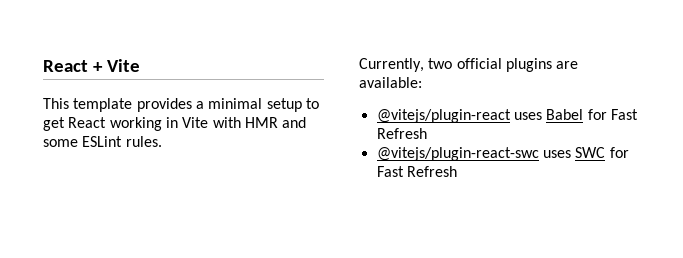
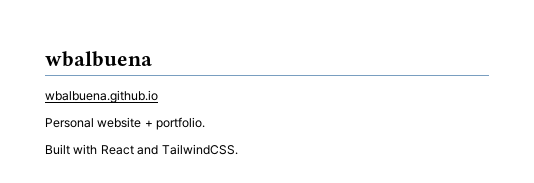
- React + Vite
- This template provides a minimal setup to get React working in Vite with HMR and some ESLint rules.
- Currently, two official plugins are available:
- @vitejs/plugin-react uses Babel for Fast Refresh
- @vitejs/plugin-react-swc uses SWC for Fast Refresh
+ wbalbuena
+ wbalbuena.github.io
+ Personal website + portfolio.
+ Built with React and TailwindCSS.

